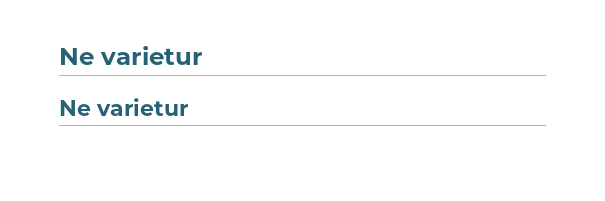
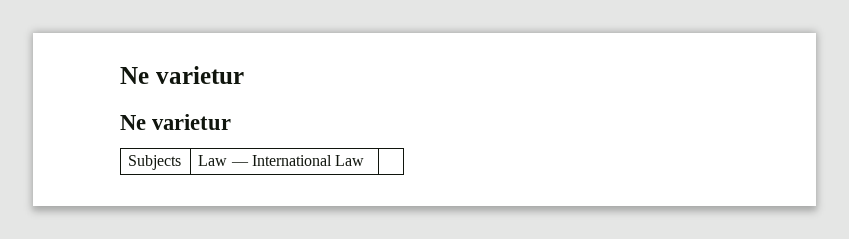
+ Subjects | Law — International Law |

